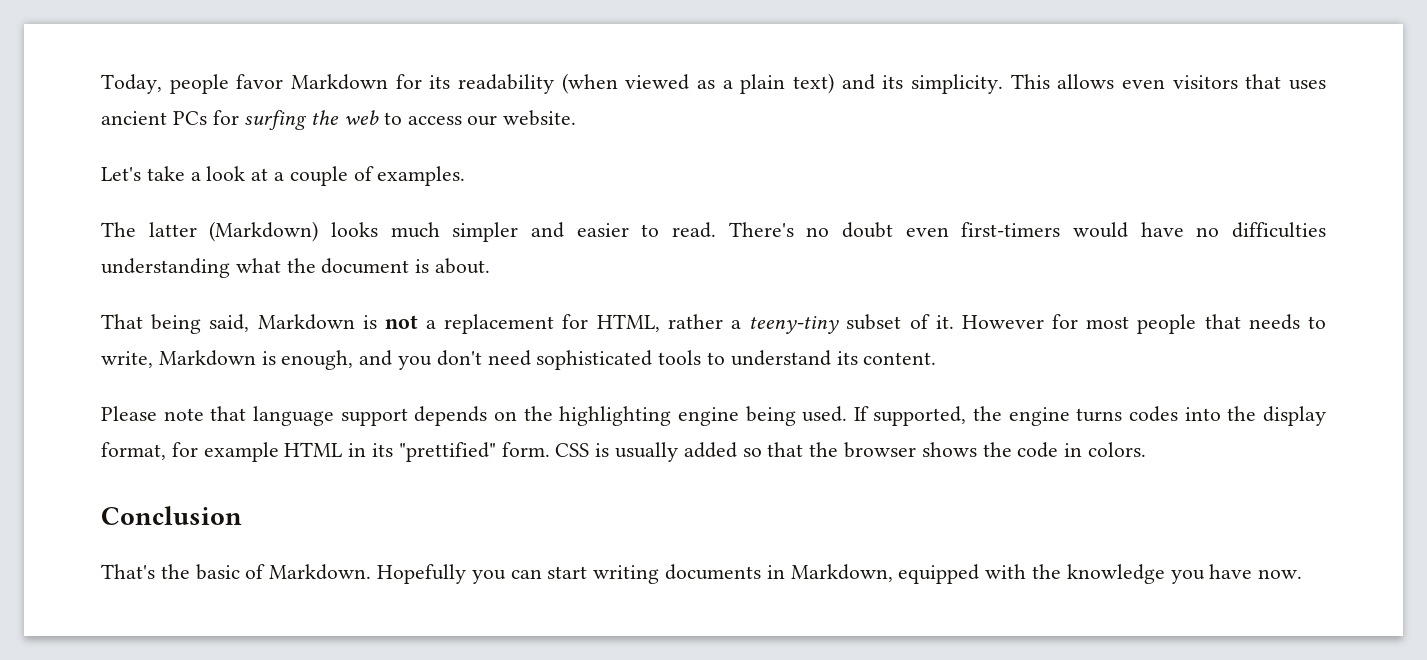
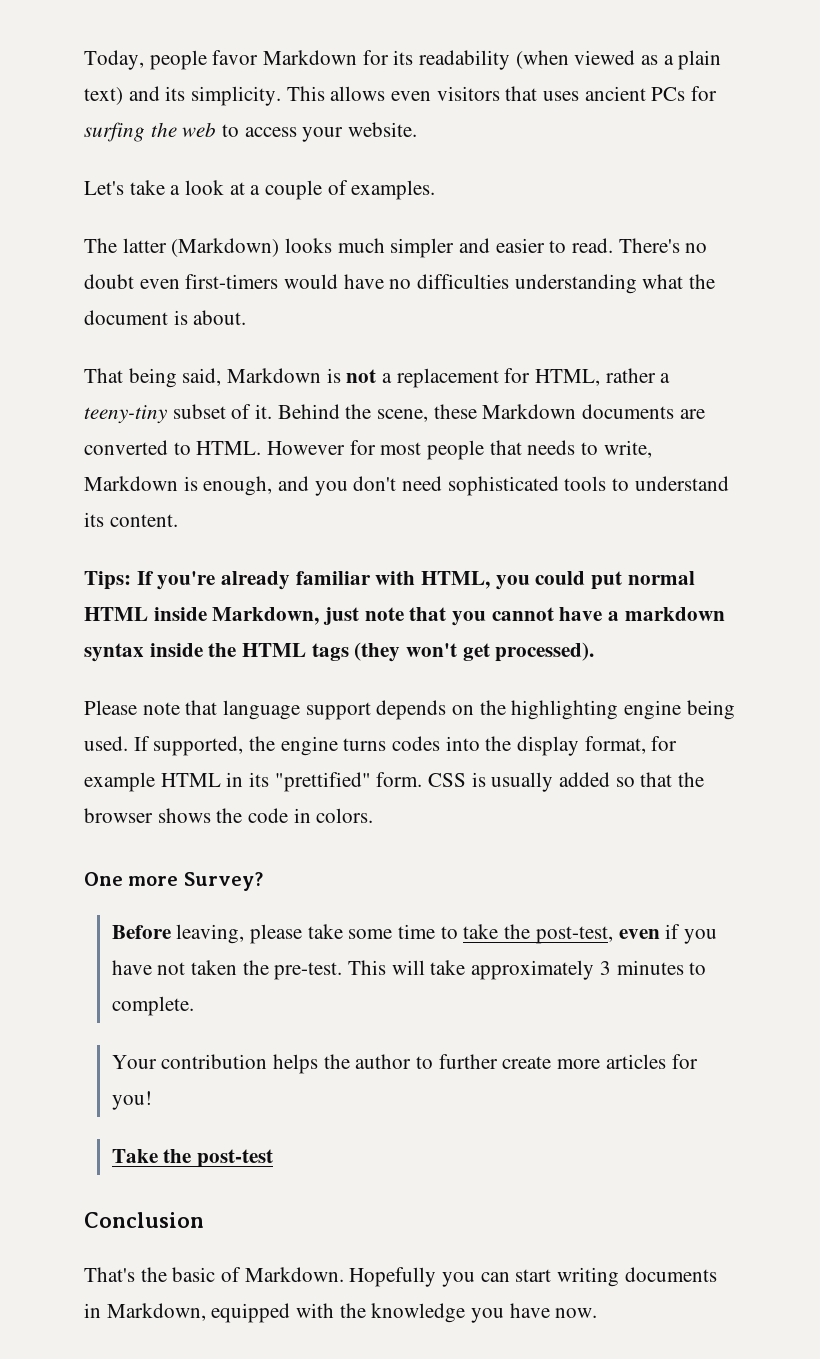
- This allows even visitors that uses ancient PCs for surfing the web to access our website.
+ This allows even visitors that uses ancient PCs for surfing the web to access your website.
+ Behind the scene, these Markdown documents are converted to HTML.
+ Tips: If you're already familiar with HTML, you could put normal HTML inside Markdown, just note that you cannot have a markdown syntax inside the HTML tags (they won't get processed).
+ One more Survey?
+ Before leaving, please take some time to take the post-test, even if you have not taken the pre-test. This will take approximately 3 minutes to complete.
+ Your contribution helps the author to further create more articles for you!
+ Take the post-test

